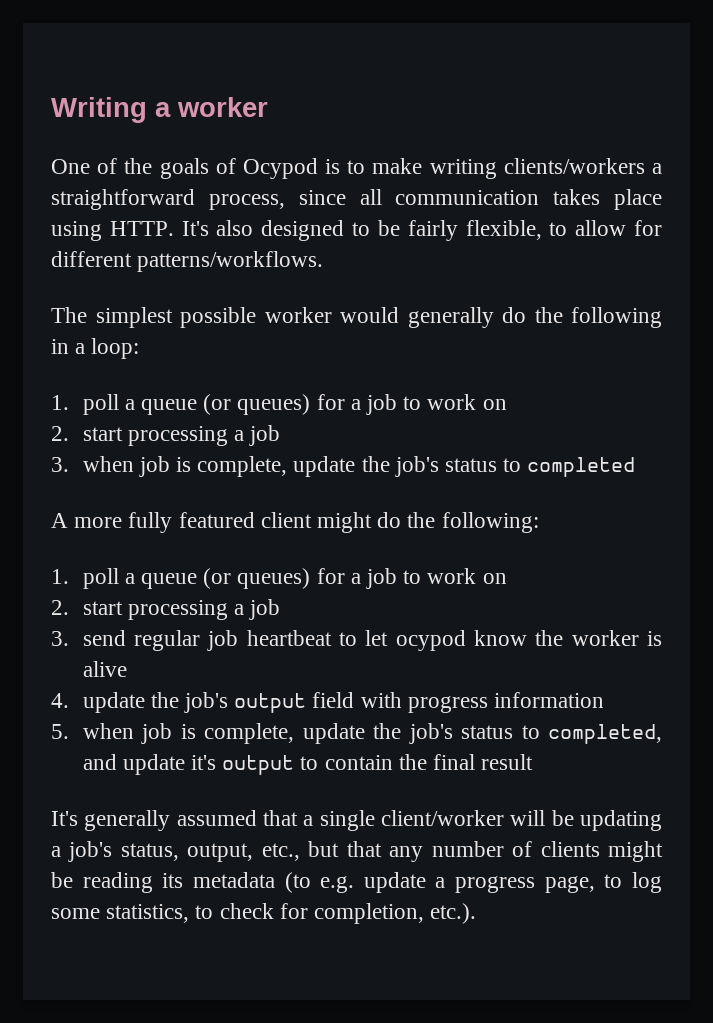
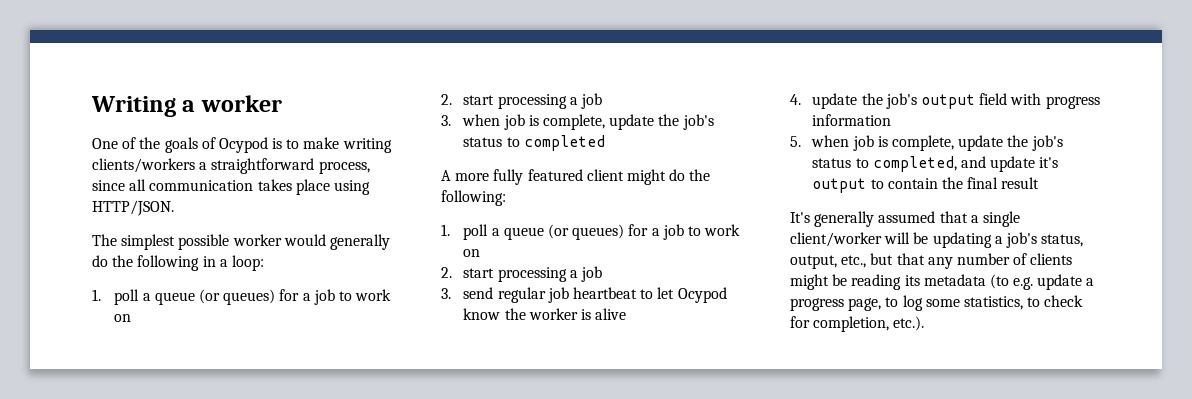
- One of the goals of Ocypod is to make writing clients/workers a straightforward process, since all communication takes place using HTTP. It's also designed to be fairly flexible, to allow for different patterns/workflows.
+ One of the goals of Ocypod is to make writing clients/workers a straightforward process, since all communication takes place using HTTP/JSON.
- 3. send regular job heartbeat to let ocypod know the worker is alive
+ 3. send regular job heartbeat to let Ocypod know the worker is alive

